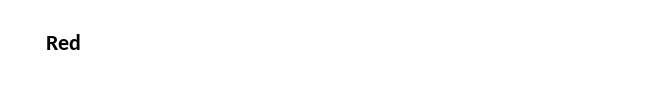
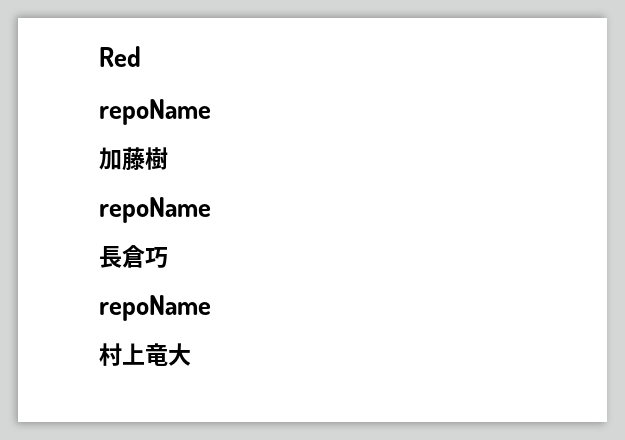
  Red
+ repoName
+ 加藤樹
+ repoName
+ 長倉巧
+ repoName
+ 村上竜大

